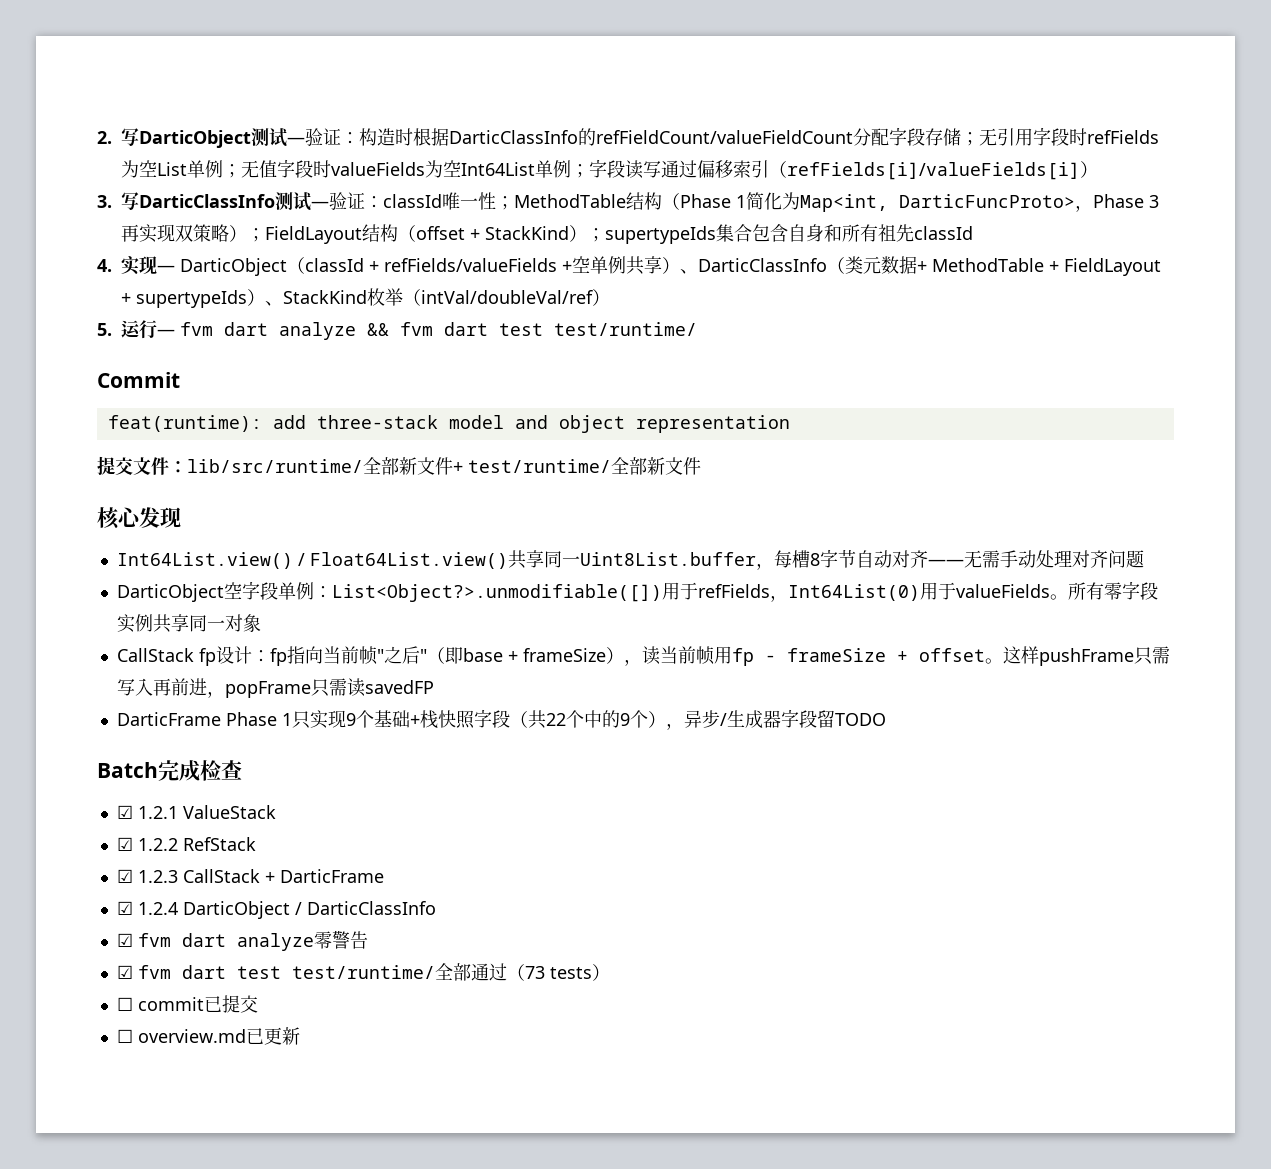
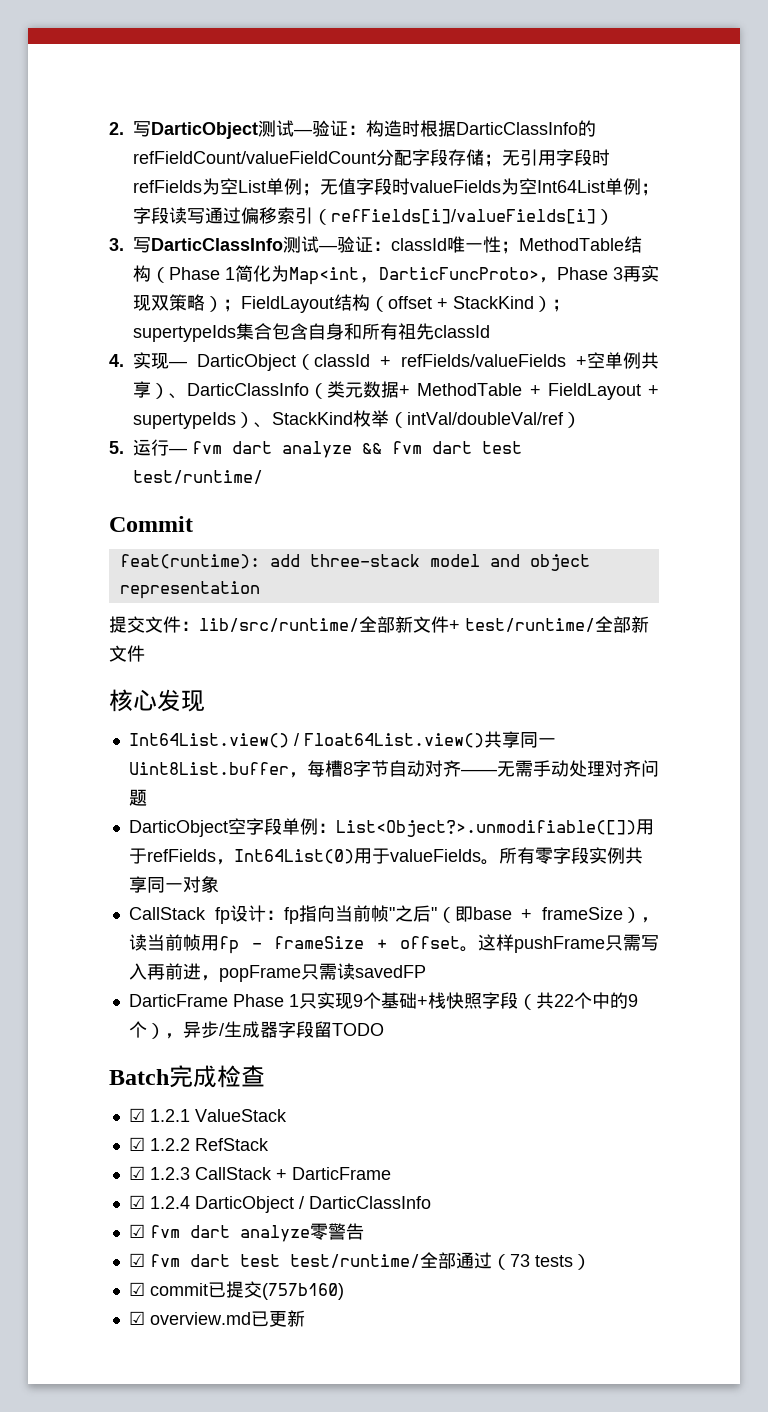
- ☐ commit已提交
- ☐ overview.md已更新
+ ☑ commit已提交(757b160)
+ ☑ overview.md已更新

